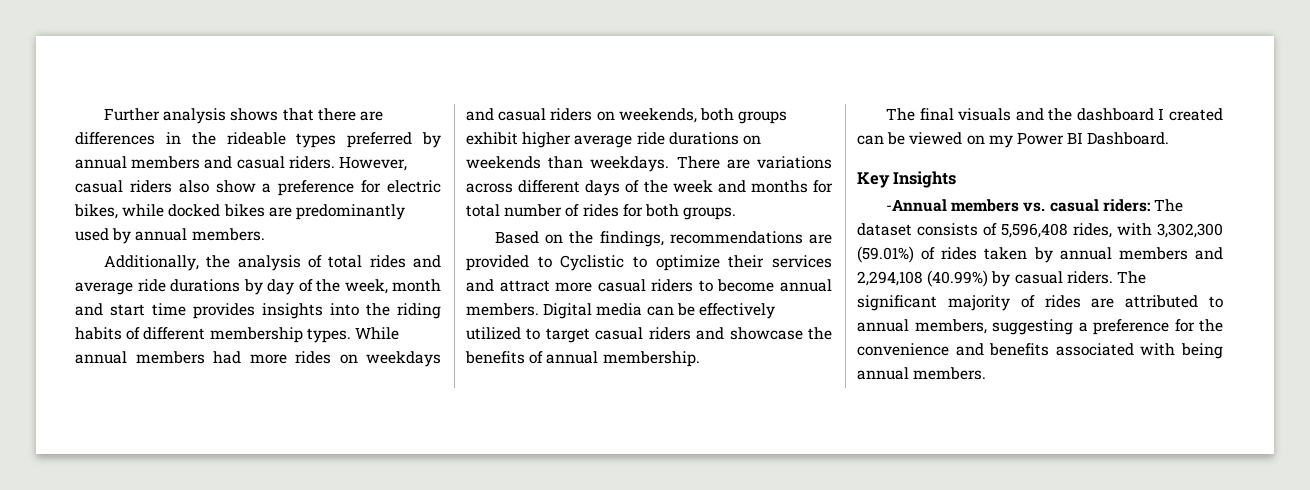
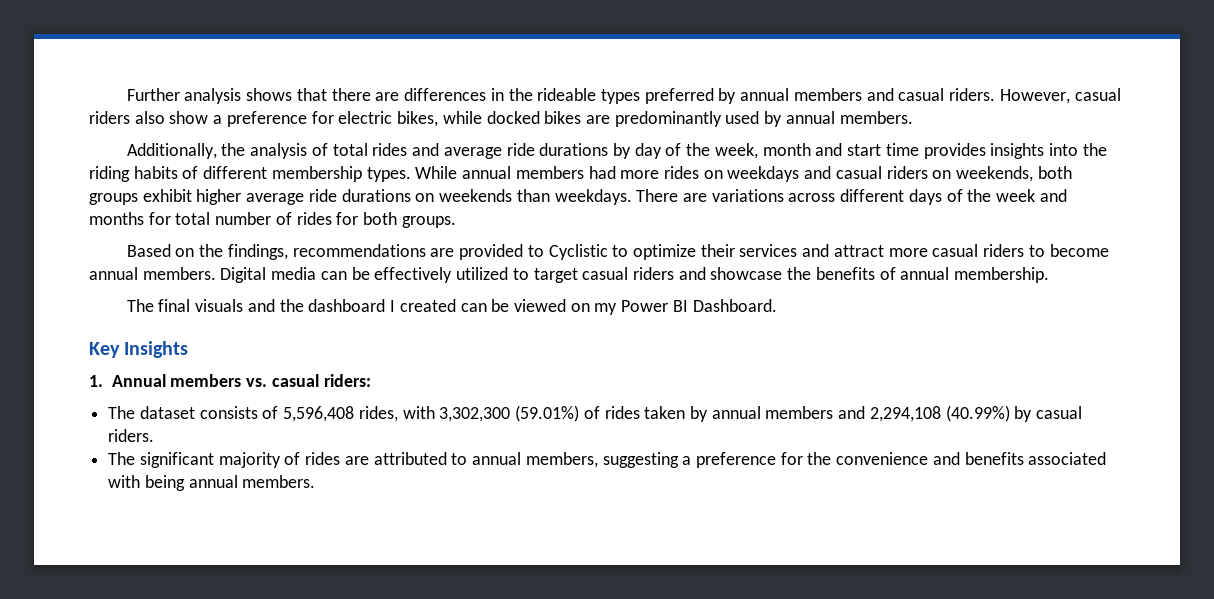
- -Annual members vs. casual riders: The dataset consists of 5,596,408 rides, with 3,302,300 (59.01%) of rides taken by annual members and 2,294,108 (40.99%) by casual riders. The significant majority of rides are attributed to annual members, suggesting a preference for the convenience and benefits associated with being annual members.
+ 1. Annual members vs. casual riders:
+ The dataset consists of 5,596,408 rides, with 3,302,300 (59.01%) of rides taken by annual members and 2,294,108 (40.99%) by casual riders.
+ The significant majority of rides are attributed to annual members, suggesting a preference for the convenience and benefits associated with being annual members.

